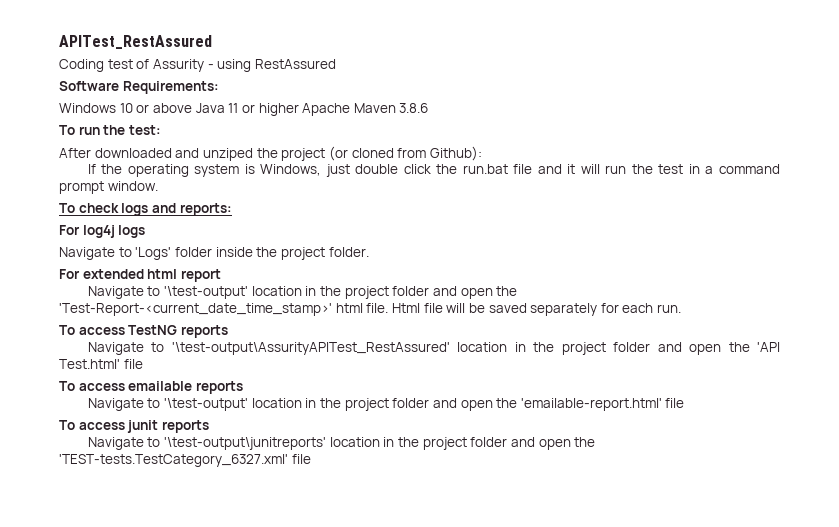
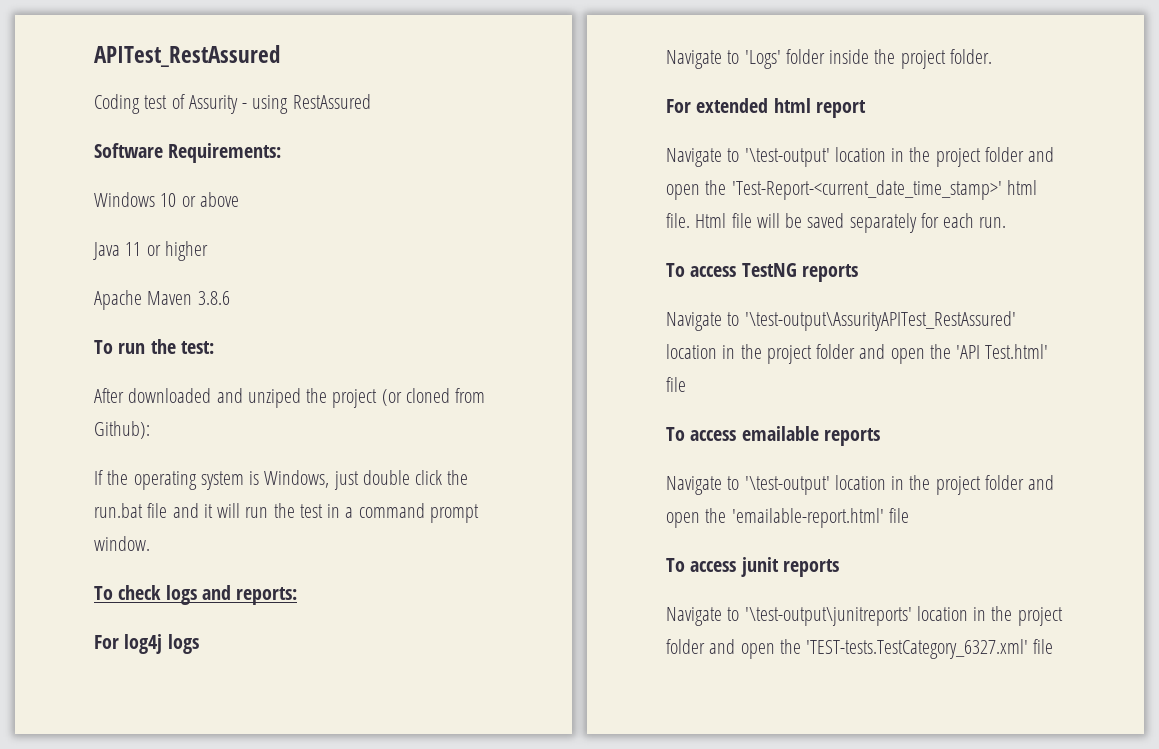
- Windows 10 or above Java 11 or higher Apache Maven 3.8.6
+ Windows 10 or above
+ Java 11 or higher
+ Apache Maven 3.8.6

